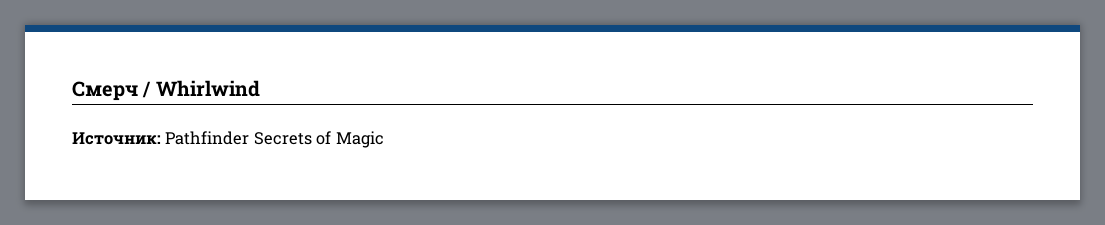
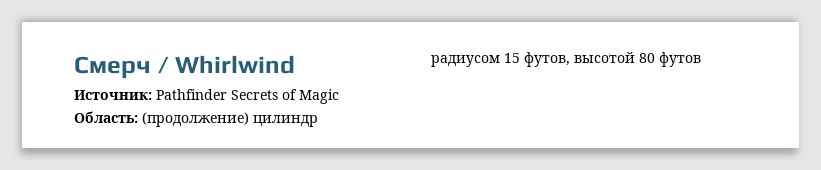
+ Область: (продолжение) цилиндр радиусом 15 футов, высотой 80 футов

